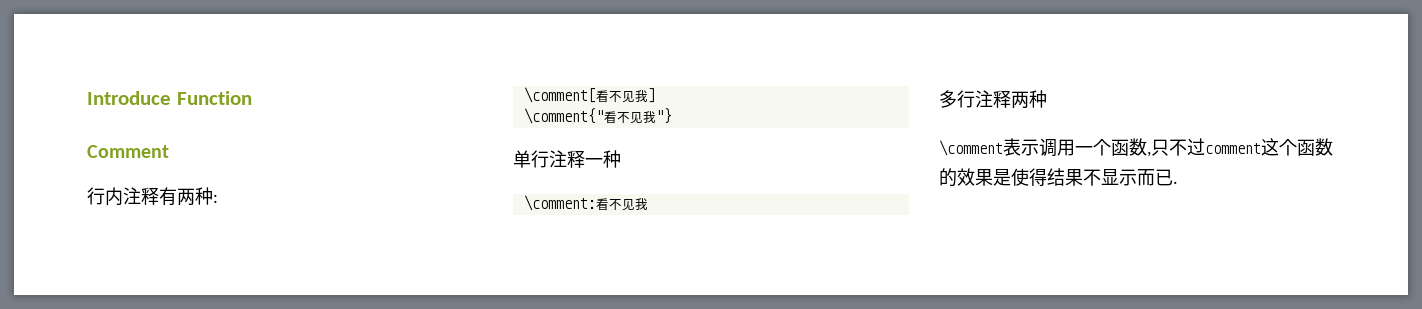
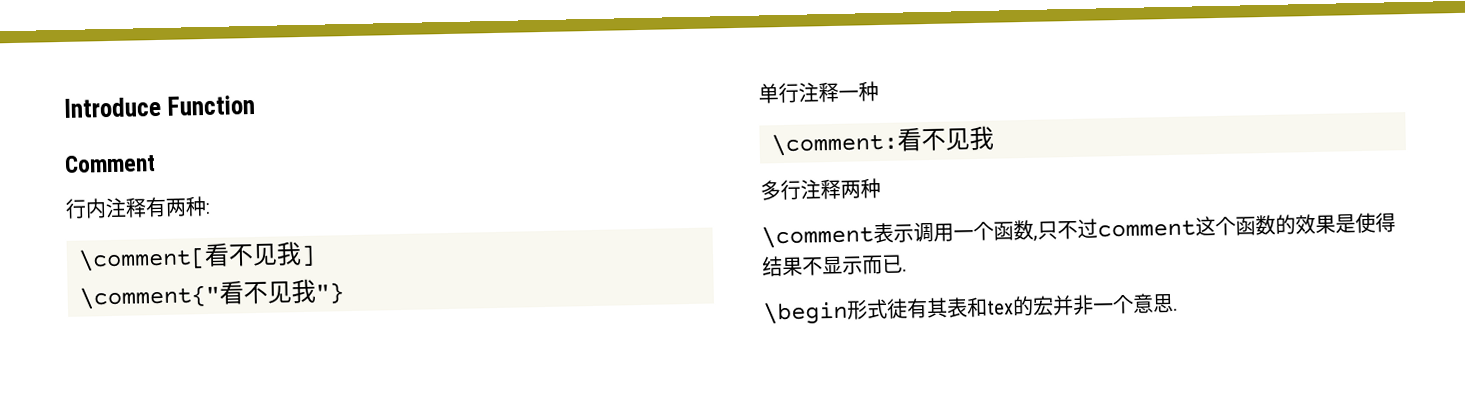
+ \begin形式徒有其表和tex的宏并非一个意思.

